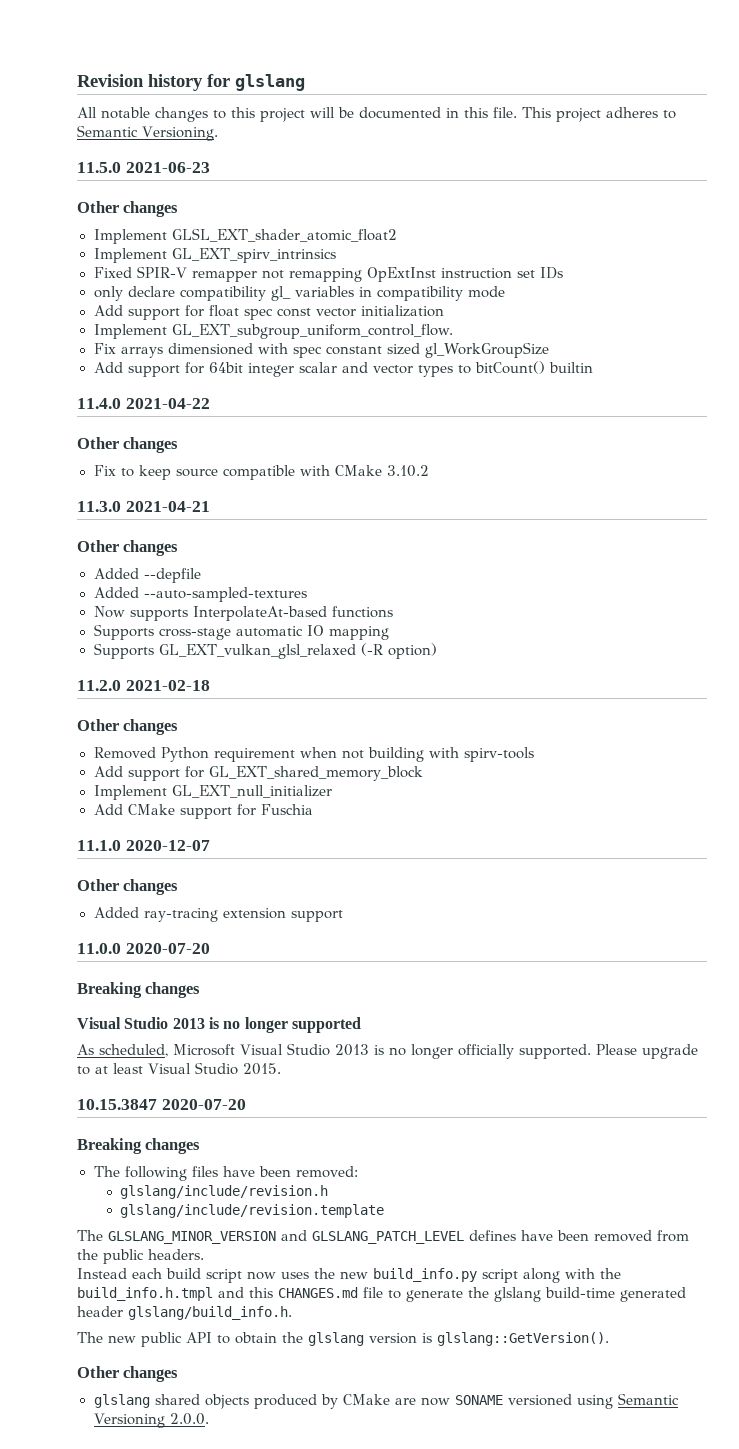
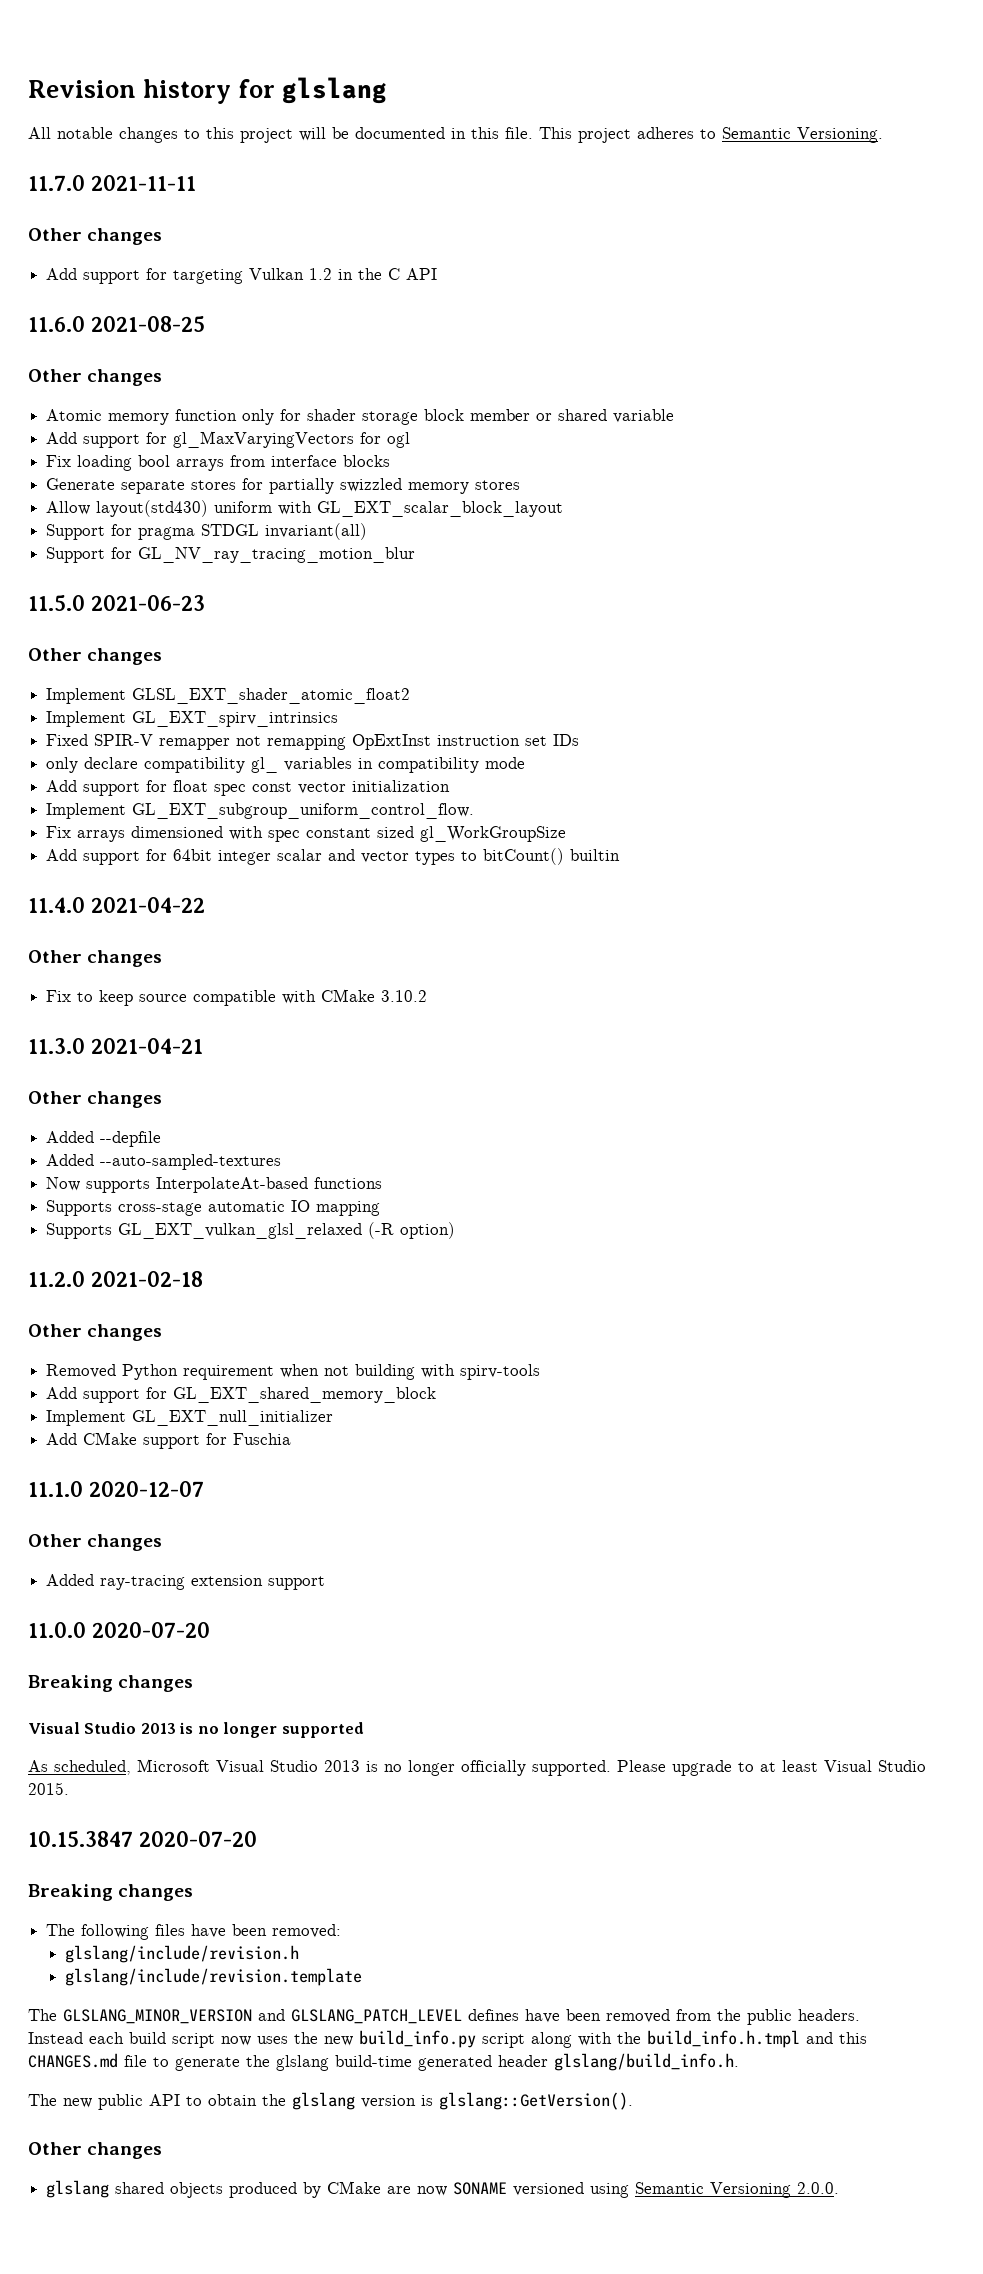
+ 11.7.0 2021-11-11
+ Other changes
+ Add support for targeting Vulkan 1.2 in the C API
+ 11.6.0 2021-08-25
+ Other changes
+ Atomic memory function only for shader storage block member or shared variable
+ Add support for gl_MaxVaryingVectors for ogl
+ Fix loading bool arrays from interface blocks
+ Generate separate stores for partially swizzled memory stores
+ Allow layout(std430) uniform with GL_EXT_scalar_block_layout
+ Support for pragma STDGL invariant(all)
+ Support for GL_NV_ray_tracing_motion_blur

